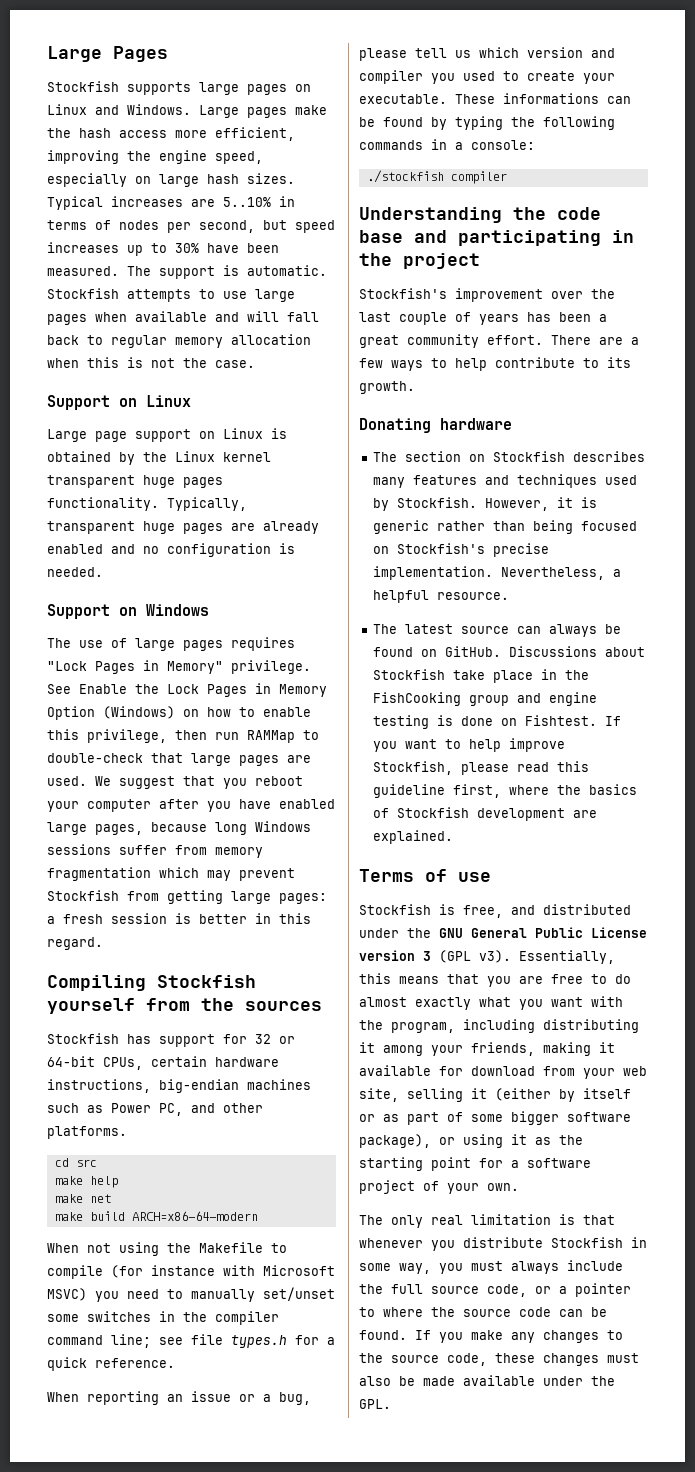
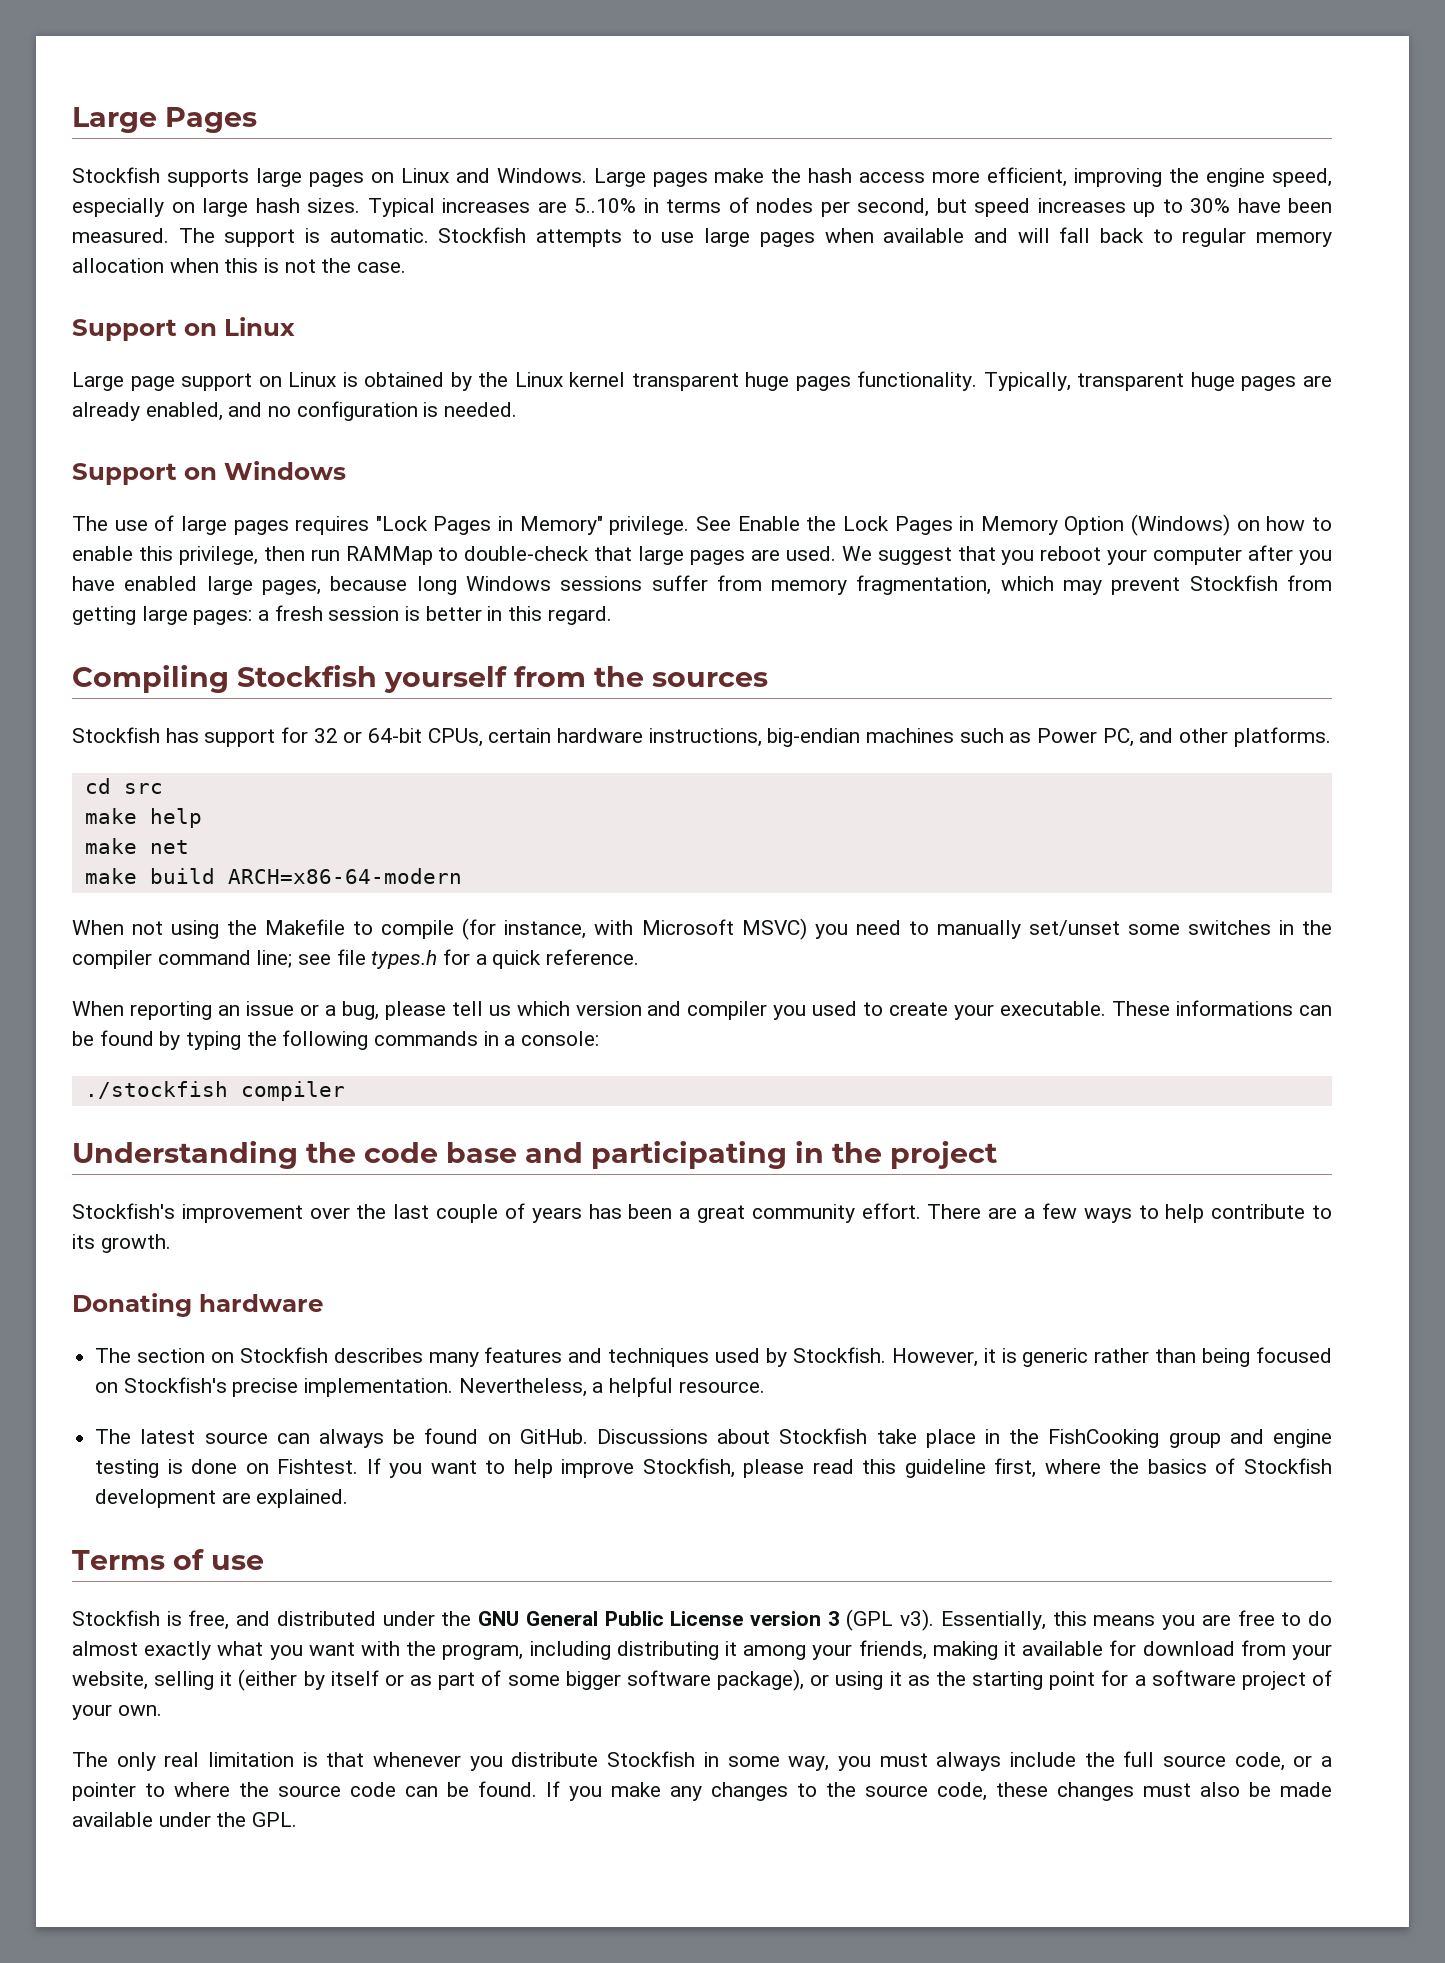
- Typically, transparent huge pages are already enabled and no configuration is needed.
+ Typically, transparent huge pages are already enabled, and no configuration is needed.
- We suggest that you reboot your computer after you have enabled large pages, because long Windows sessions suffer from memory fragmentation which may prevent Stockfish from getting large pages: a fresh session is better in this regard.
+ We suggest that you reboot your computer after you have enabled large pages, because long Windows sessions suffer from memory fragmentation, which may prevent Stockfish from getting large pages: a fresh session is better in this regard.
- When not using the Makefile to compile (for instance with Microsoft MSVC) you need to manually set/unset some switches in the compiler command line; see file types.h for a quick reference.
+ When not using the Makefile to compile (for instance, with Microsoft MSVC) you need to manually set/unset some switches in the compiler command line; see file types.h for a quick reference.
- Essentially, this means that you are free to do almost exactly what you want with the program, including distributing it among your friends, making it available for download from your web site, selling it (either by itself or as part of some bigger software package), or using it as the starting point for a software project of your own.
+ Essentially, this means you are free to do almost exactly what you want with the program, including distributing it among your friends, making it available for download from your website, selling it (either by itself or as part of some bigger software package), or using it as the starting point for a software project of your own.

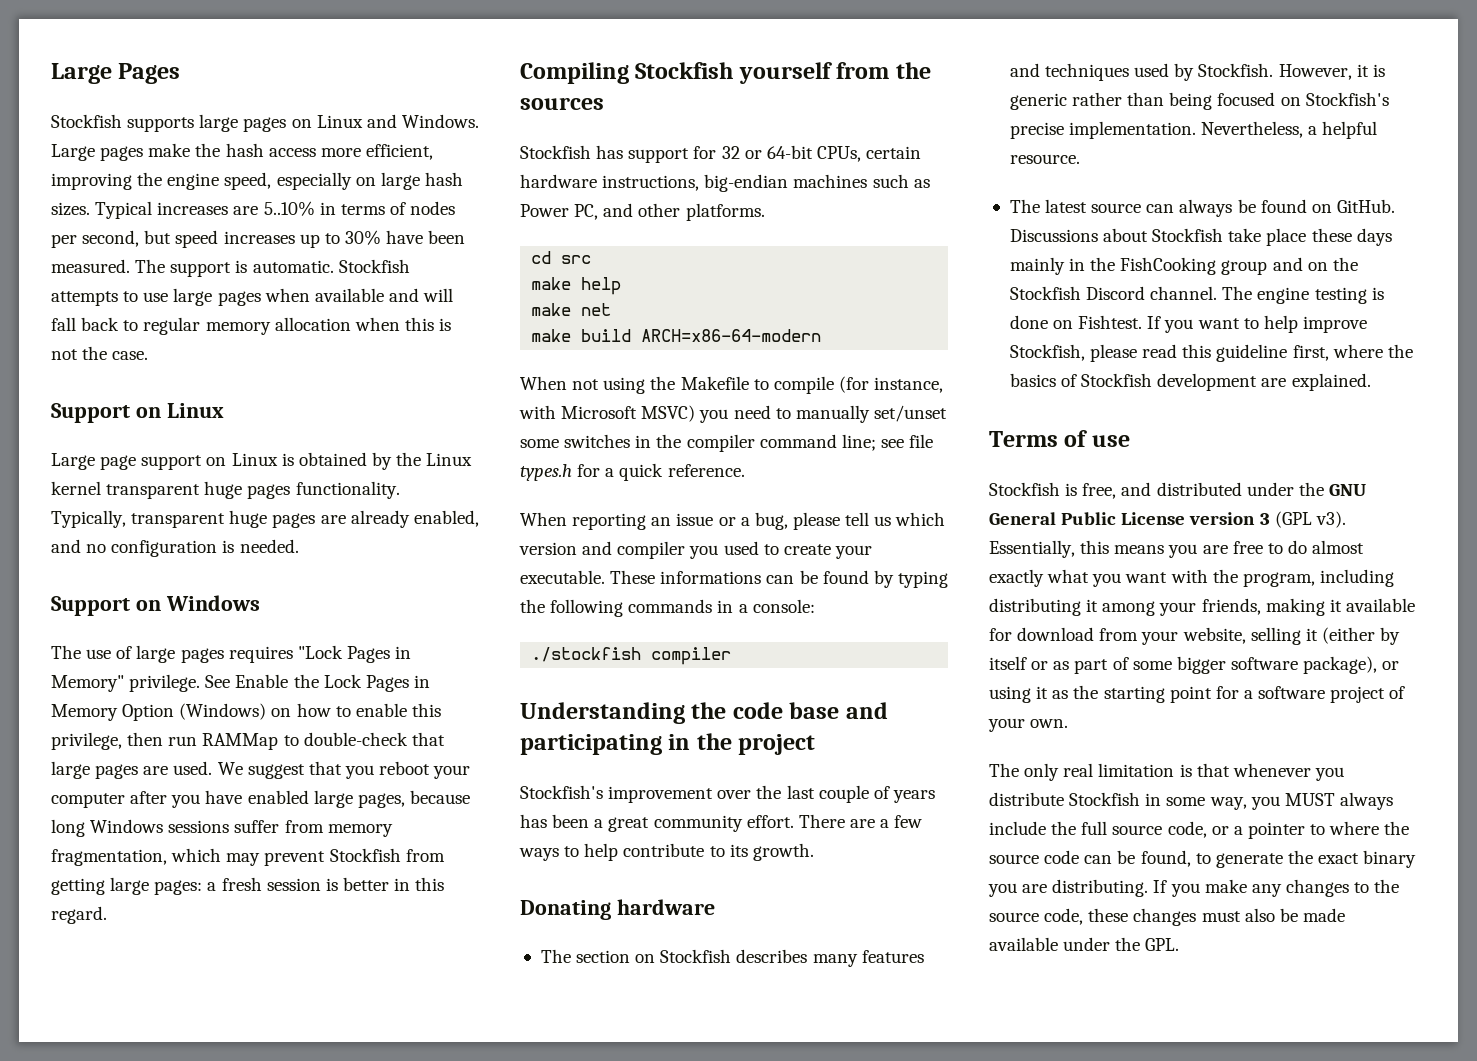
- Discussions about Stockfish take place in the FishCooking group and engine testing is done on Fishtest.
+ Discussions about Stockfish take place these days mainly in the FishCooking group and on the Stockfish Discord channel. The engine testing is done on Fishtest.
- The only real limitation is that whenever you distribute Stockfish in some way, you must always include the full source code, or a pointer to where the source code can be found.
+ The only real limitation is that whenever you distribute Stockfish in some way, you MUST always include the full source code, or a pointer to where the source code can be found, to generate the exact binary you are distributing.

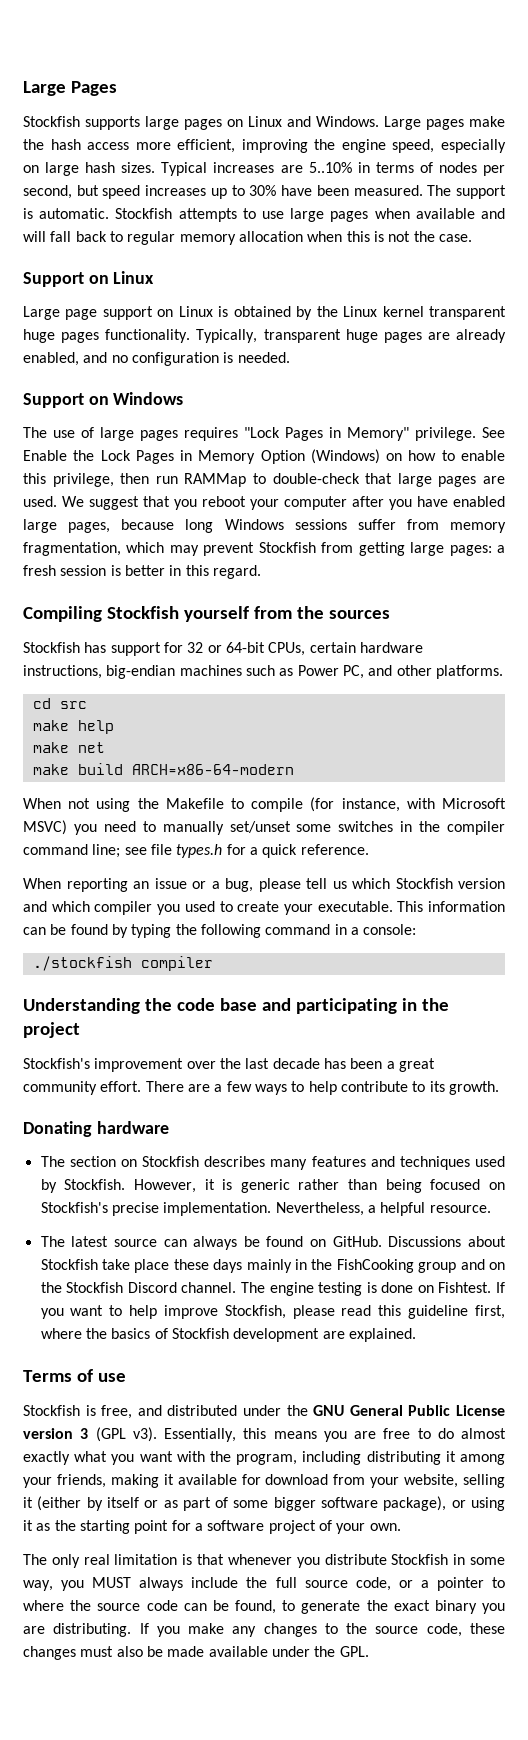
- When reporting an issue or a bug, please tell us which version and compiler you used to create your executable.
+ When reporting an issue or a bug, please tell us which Stockfish version and which compiler you used to create your executable.
- These informations can be found by typing the following commands in a console:
+ This information can be found by typing the following command in a console:
- Stockfish's improvement over the last couple of years has been a great community effort.
+ Stockfish's improvement over the last decade has been a great community effort.

